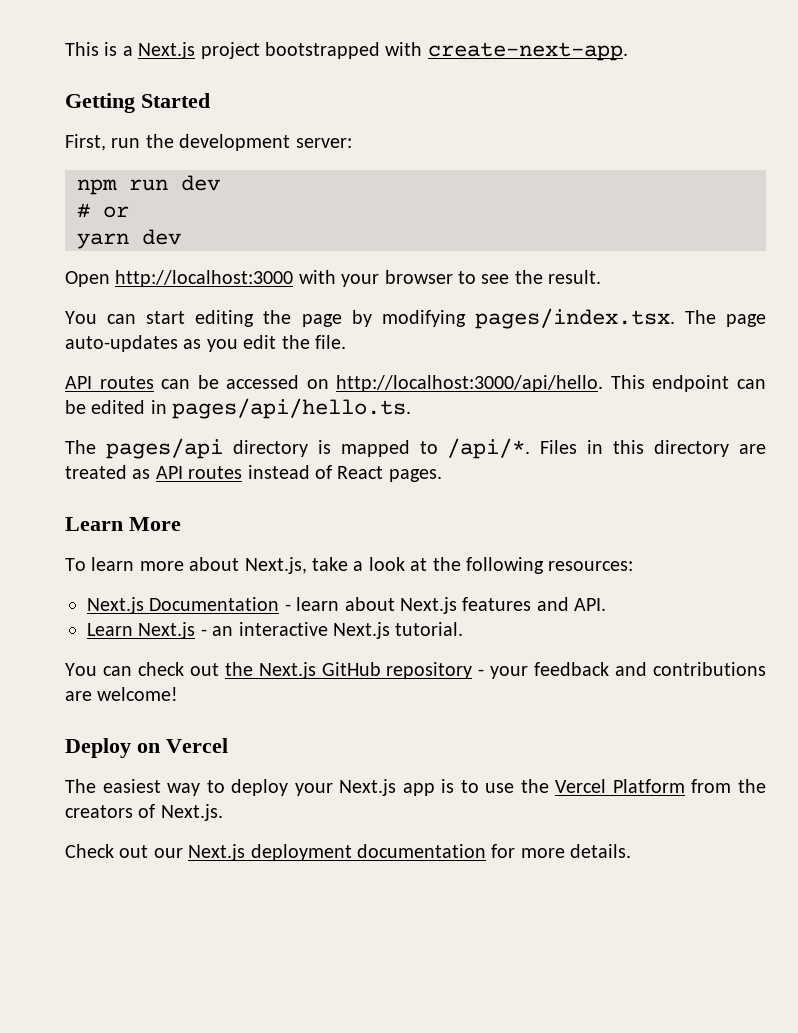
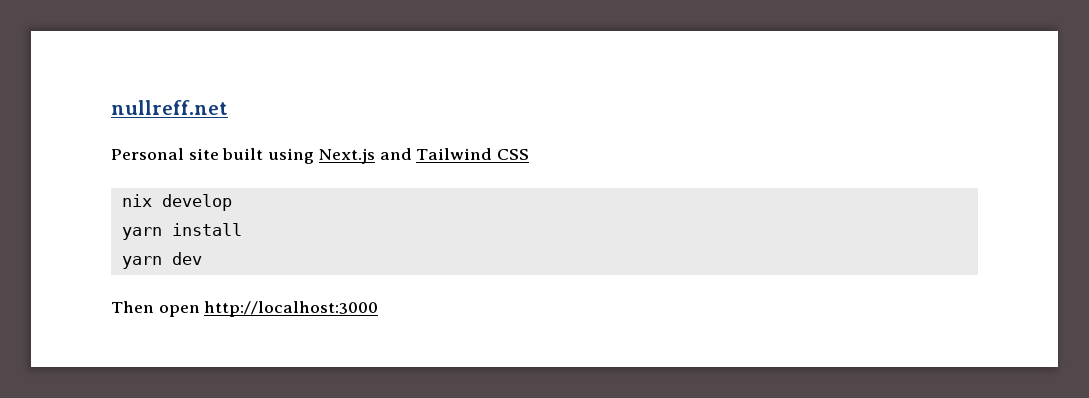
- This is a Next.js project bootstrapped with create-next-app.
- Getting Started
- First, run the development server:
- npm run dev
- # or
+ nullreff.net
+ Personal site built using Next.js and Tailwind CSS
+ nix develop
+ yarn install
  yarn dev
- Open http://localhost:3000 with your browser to see the result.
- You can start editing the page by modifying pages/index.tsx. The page auto-updates as you edit the file.
- API routes can be accessed on http://localhost:3000/api/hello. This endpoint can be edited in pages/api/hello.ts.
- The pages/api directory is mapped to /api/*. Files in this directory are treated as API routes instead of React pages.
- Learn More
- To learn more about Next.js, take a look at the following resources:
- Next.js Documentation - learn about Next.js features and API.
- Learn Next.js - an interactive Next.js tutorial.
- You can check out the Next.js GitHub repository - your feedback and contributions are welcome!
- Deploy on Vercel
- The easiest way to deploy your Next.js app is to use the Vercel Platform from the creators of Next.js.
- Check out our Next.js deployment documentation for more details.
+ Then open http://localhost:3000

